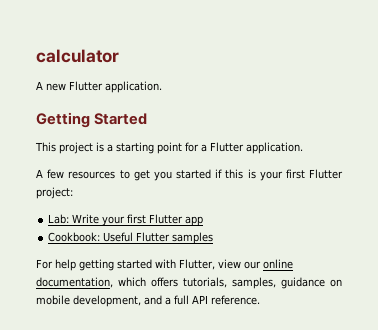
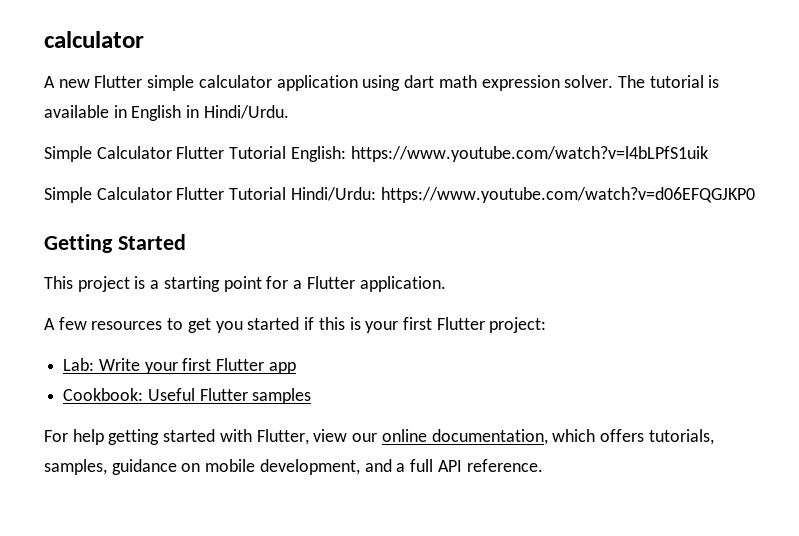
- A new Flutter application.
+ A new Flutter simple calculator application using dart math expression solver. The tutorial is available in English in Hindi/Urdu.
+ Simple Calculator Flutter Tutorial English: https://www.youtube.com/watch?v=l4bLPfS1uik
+ Simple Calculator Flutter Tutorial Hindi/Urdu: https://www.youtube.com/watch?v=d06EFQGJKP0

